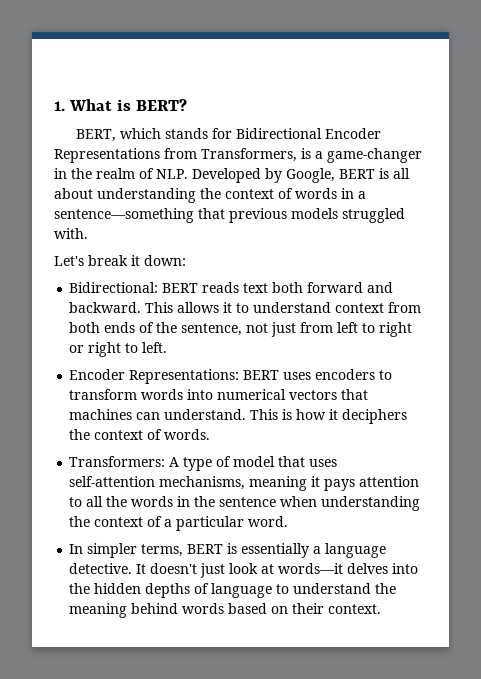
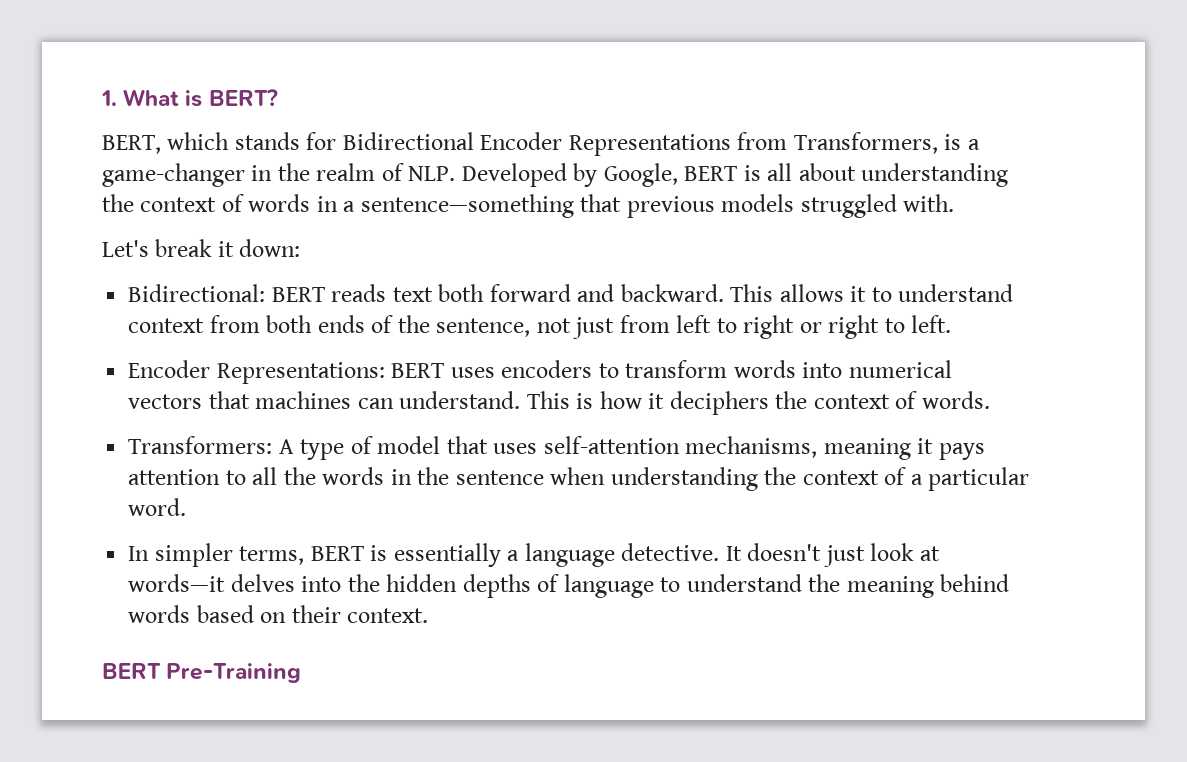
+ BERT Pre-Training

